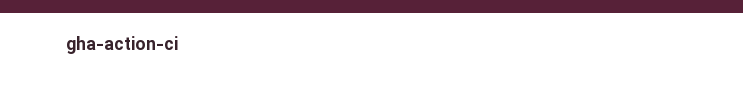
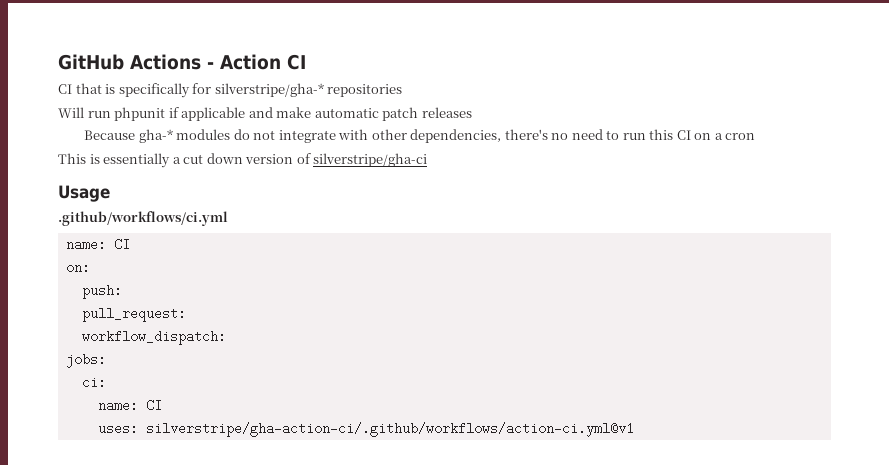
- gha-action-ci
+ GitHub Actions - Action CI
+ CI that is specifically for silverstripe/gha-* repositories
+ Will run phpunit if applicable and make automatic patch releases
+ Because gha-* modules do not integrate with other dependencies, there's no need to run this CI on a cron
+ This is essentially a cut down version of silverstripe/gha-ci
+ Usage
+ .github/workflows/ci.yml
+ name: CI
+ on:
+ push:
+ pull_request:
+ workflow_dispatch:
+ jobs:
+ ci:
+ name: CI
+ uses: silverstripe/gha-action-ci/.github/workflows/action-ci.yml@v1

